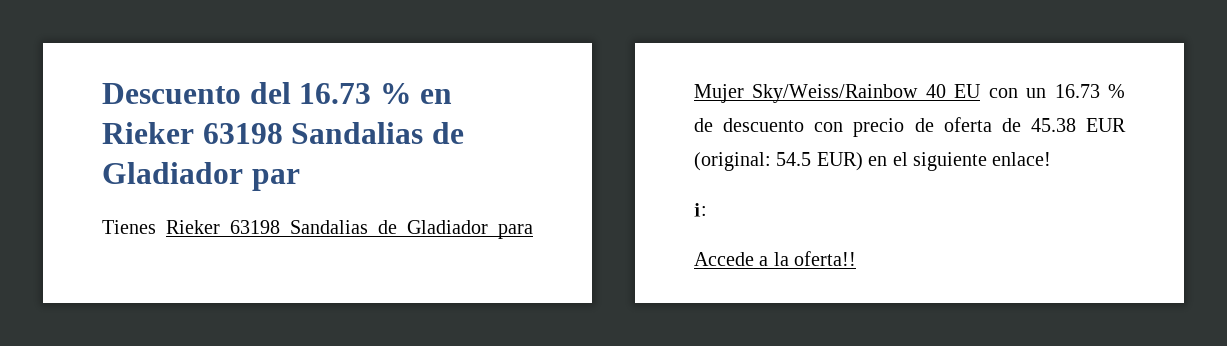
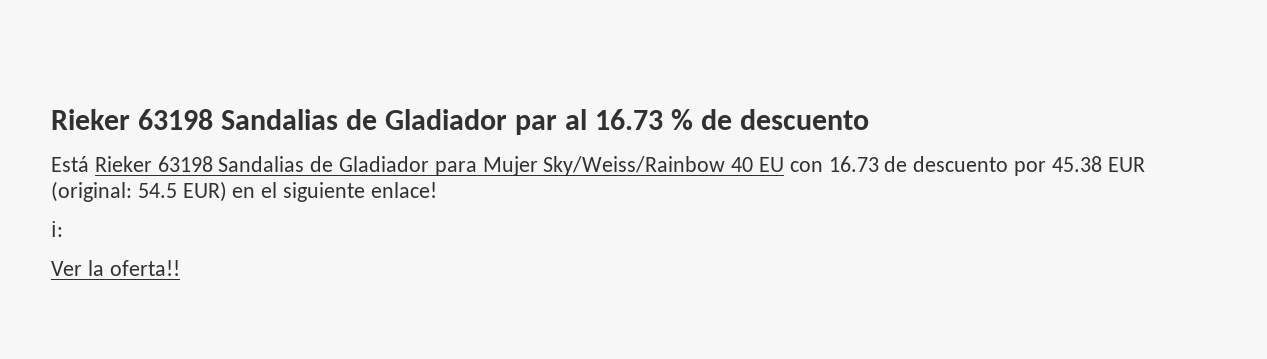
- Descuento del 16.73 % en Rieker 63198 Sandalias de Gladiador par
- Tienes Rieker 63198 Sandalias de Gladiador para Mujer Sky/Weiss/Rainbow 40 EU con un 16.73 % de descuento con precio de oferta de 45.38 EUR (original: 54.5 EUR) en el siguiente enlace!
+ Rieker 63198 Sandalias de Gladiador par al 16.73 % de descuento
+ Está Rieker 63198 Sandalias de Gladiador para Mujer Sky/Weiss/Rainbow 40 EU con 16.73 de descuento por 45.38 EUR (original: 54.5 EUR) en el siguiente enlace!
- Accede a la oferta!!
+ Ver la oferta!!

